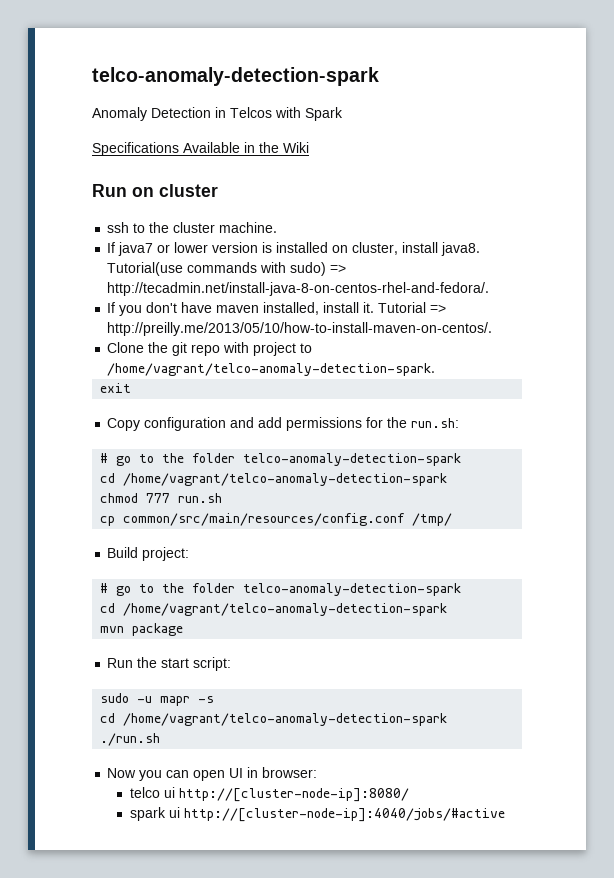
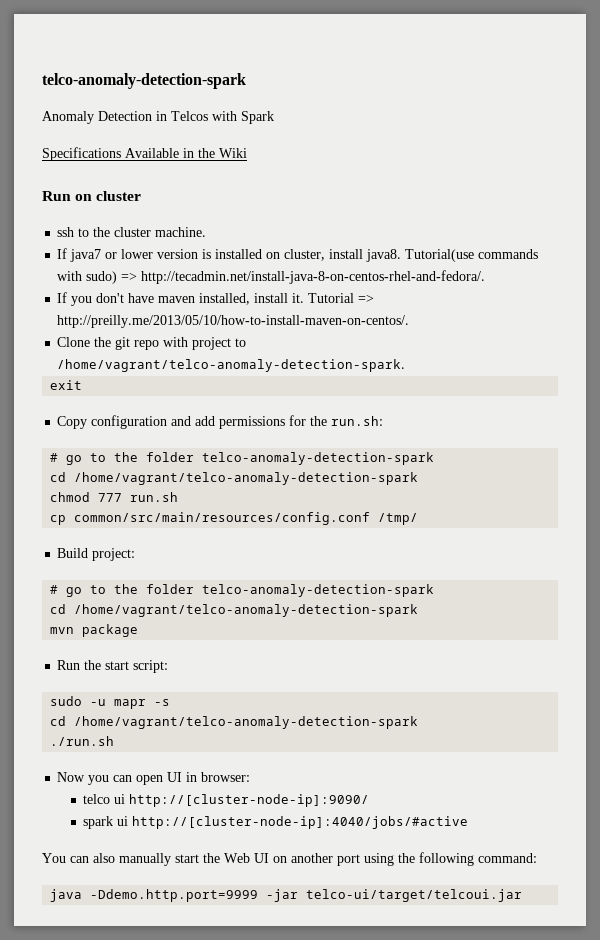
- telco ui http://[cluster-node-ip]:8080/
+ telco ui http://[cluster-node-ip]:9090/
+ You can also manually start the Web UI on another port using the following command:
+ java -Ddemo.http.port=9999 -jar telco-ui/target/telcoui.jar

